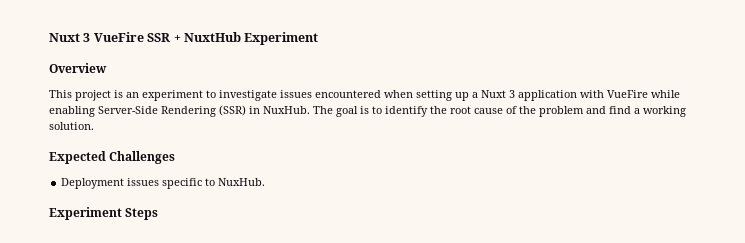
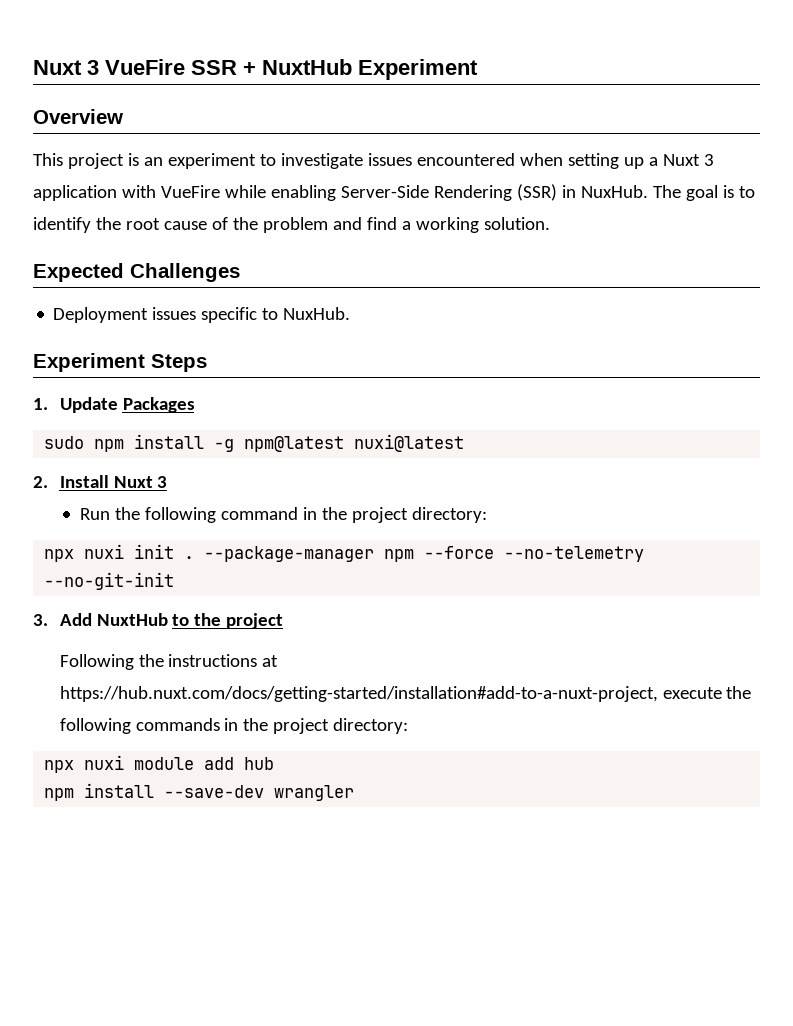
+ 1. Update Packages
+ sudo npm install -g npm@latest nuxi@latest
+ 2. Install Nuxt 3
+ Run the following command in the project directory:
+ npx nuxi init . --package-manager npm --force --no-telemetry --no-git-init
+ 3. Add NuxtHub to the project
+ Following the instructions at https://hub.nuxt.com/docs/getting-started/installation#add-to-a-nuxt-project, execute the following commands in the project directory:
+ npx nuxi module add hub
+ npm install --save-dev wrangler

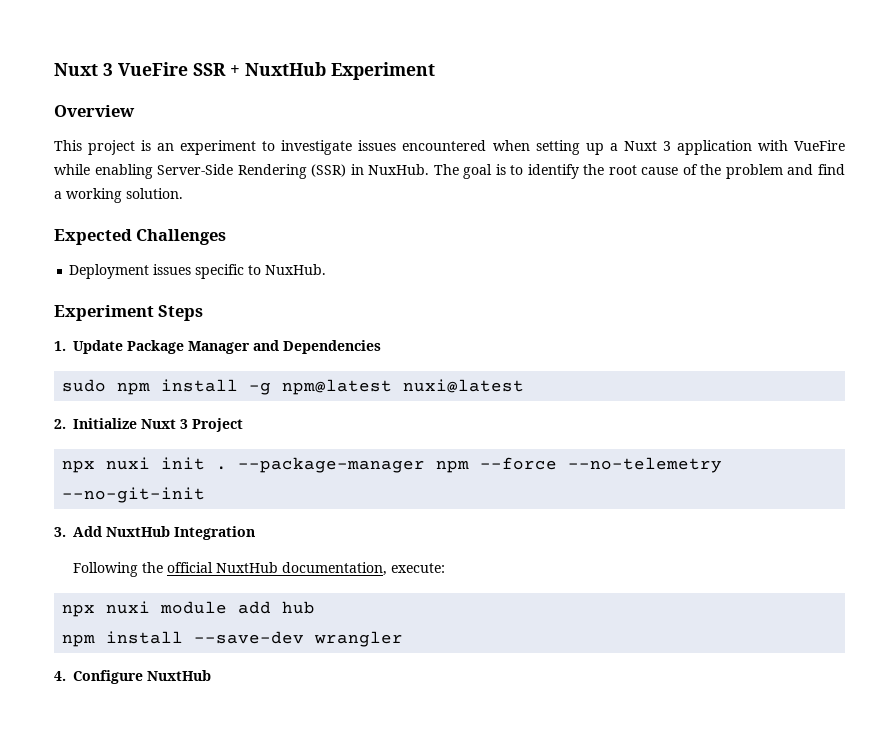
- 1. Update Packages
+ 1. Update Package Manager and Dependencies
- 2. Install Nuxt 3
- Run the following command in the project directory:
+ 2. Initialize Nuxt 3 Project
- 3. Add NuxtHub to the project
+ 3. Add NuxtHub Integration
- Following the instructions at https://hub.nuxt.com/docs/getting-started/installation#add-to-a-nuxt-project, execute the following commands in the project directory:
+ Following the official NuxtHub documentation, execute:
+ 4. Configure NuxtHub

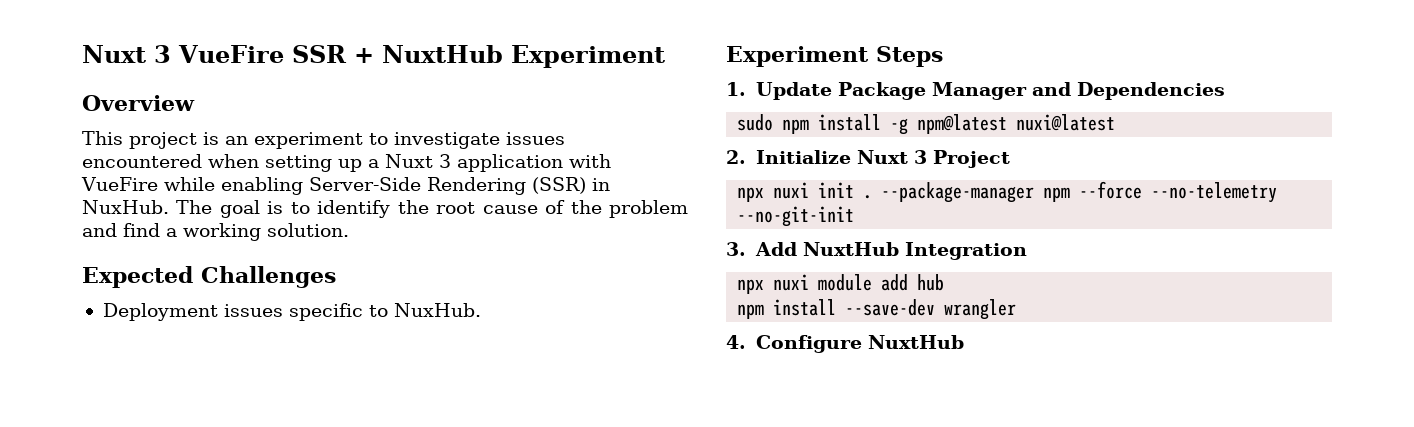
- Following the official NuxtHub documentation, execute:

